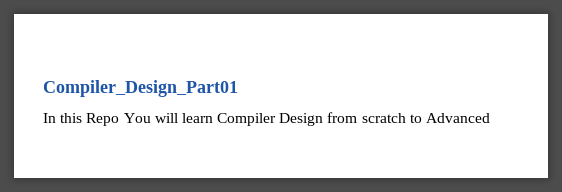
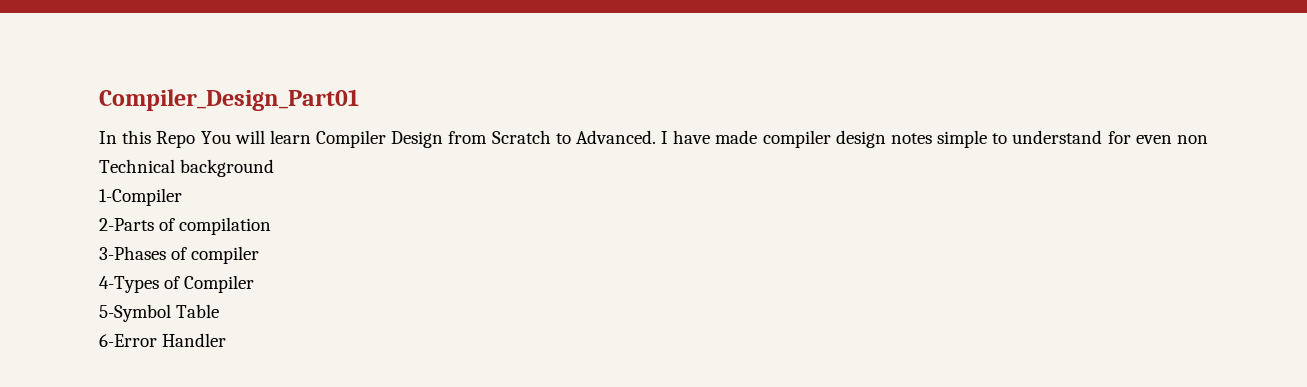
- In this Repo You will learn Compiler Design from scratch to Advanced
+ In this Repo You will learn Compiler Design from Scratch to Advanced. I have made compiler design notes simple to understand for even non Technical background
+ 1-Compiler
+ 2-Parts of compilation
+ 3-Phases of compiler
+ 4-Types of Compiler
+ 5-Symbol Table
+ 6-Error Handler

